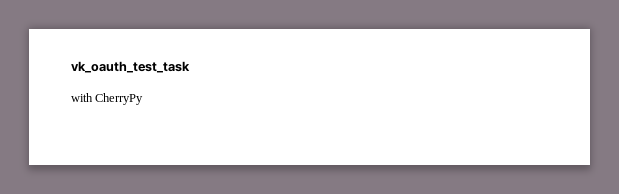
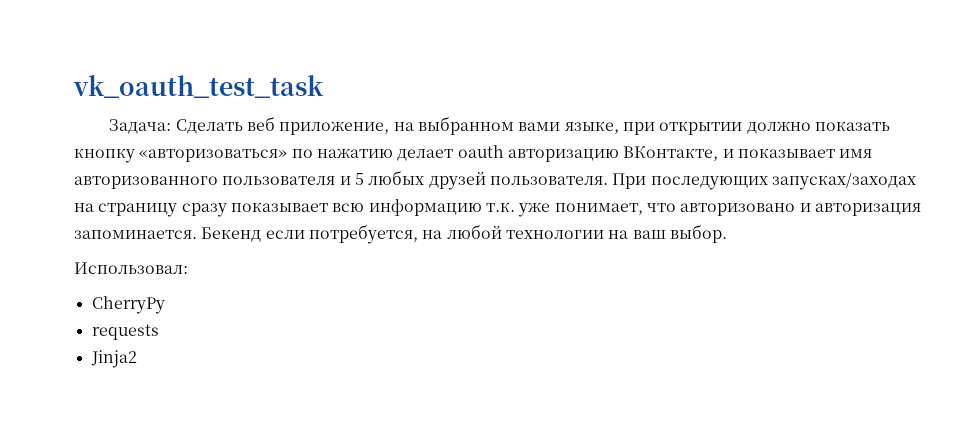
- with CherryPy
+ Задача: Сделать веб приложение, на выбранном вами языке, при открытии должно показать кнопку «авторизоваться» по нажатию делает oauth авторизацию ВКонтакте, и показывает имя авторизованного пользователя и 5 любых друзей пользователя. При последующих запусках/заходах на страницу сразу показывает всю информацию т.к. уже понимает, что авторизовано и авторизация запоминается. Бекенд если потребуется, на любой технологии на ваш выбор.
+ Использовал:
+ CherryPy
+ requests
+ Jinja2

